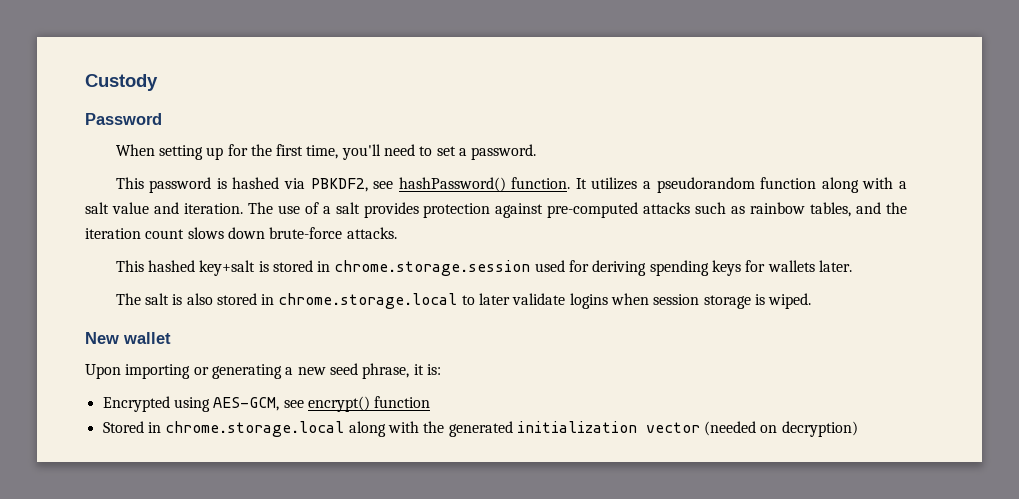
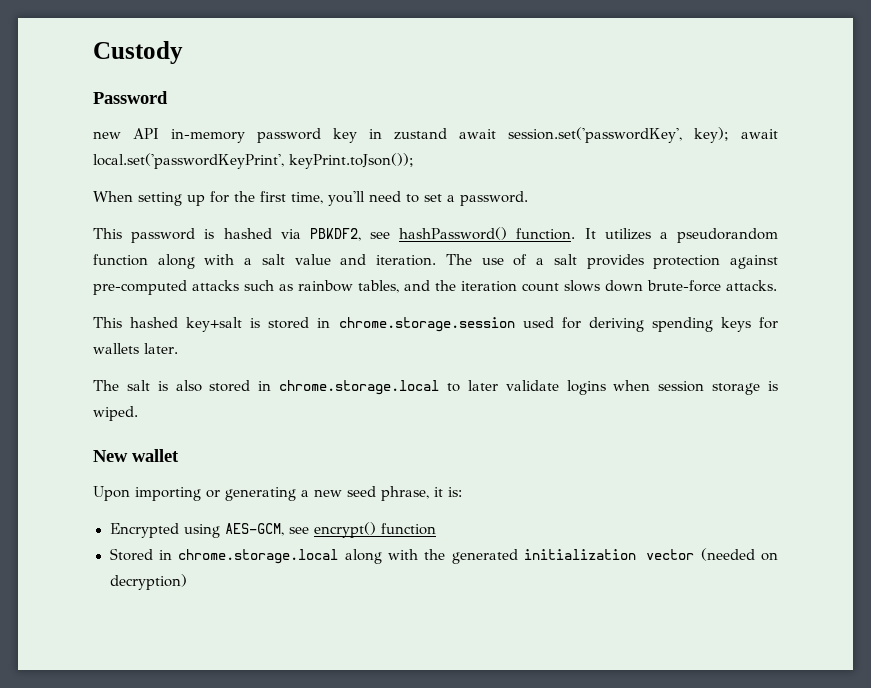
+ new API in-memory password key in zustand await session.set('passwordKey', key); await local.set('passwordKeyPrint', keyPrint.toJson());

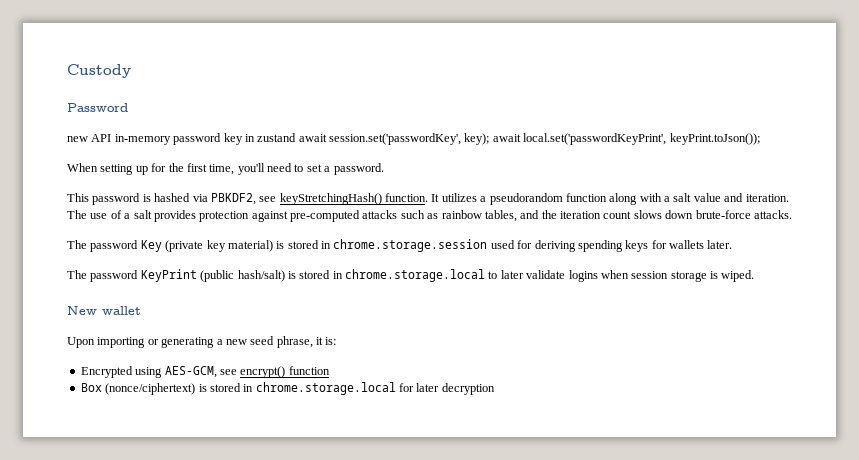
- This password is hashed via PBKDF2, see hashPassword() function.
+ This password is hashed via PBKDF2, see keyStretchingHash() function.
- This hashed key+salt is stored in chrome.storage.session used for deriving spending keys for wallets later.
+ The password Key (private key material) is stored in chrome.storage.session used for deriving spending keys for wallets later.
- The salt is also stored in chrome.storage.local to later validate logins when session storage is wiped.
+ The password KeyPrint (public hash/salt) is stored in chrome.storage.local to later validate logins when session storage is wiped.
- Stored in chrome.storage.local along with the generated initialization vector (needed on decryption)
+ Box (nonce/ciphertext) is stored in chrome.storage.local for later decryption

